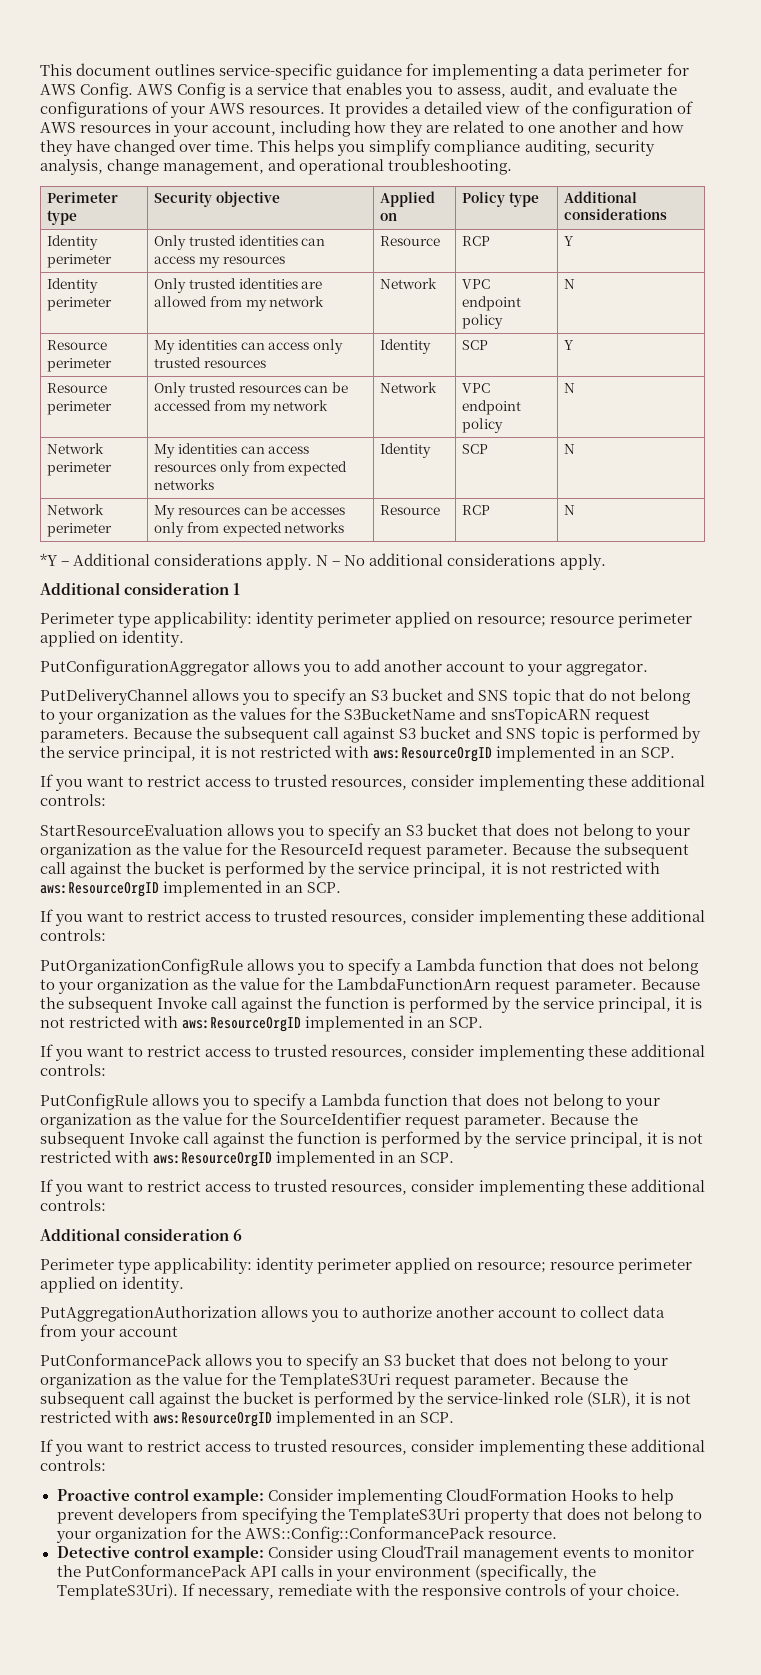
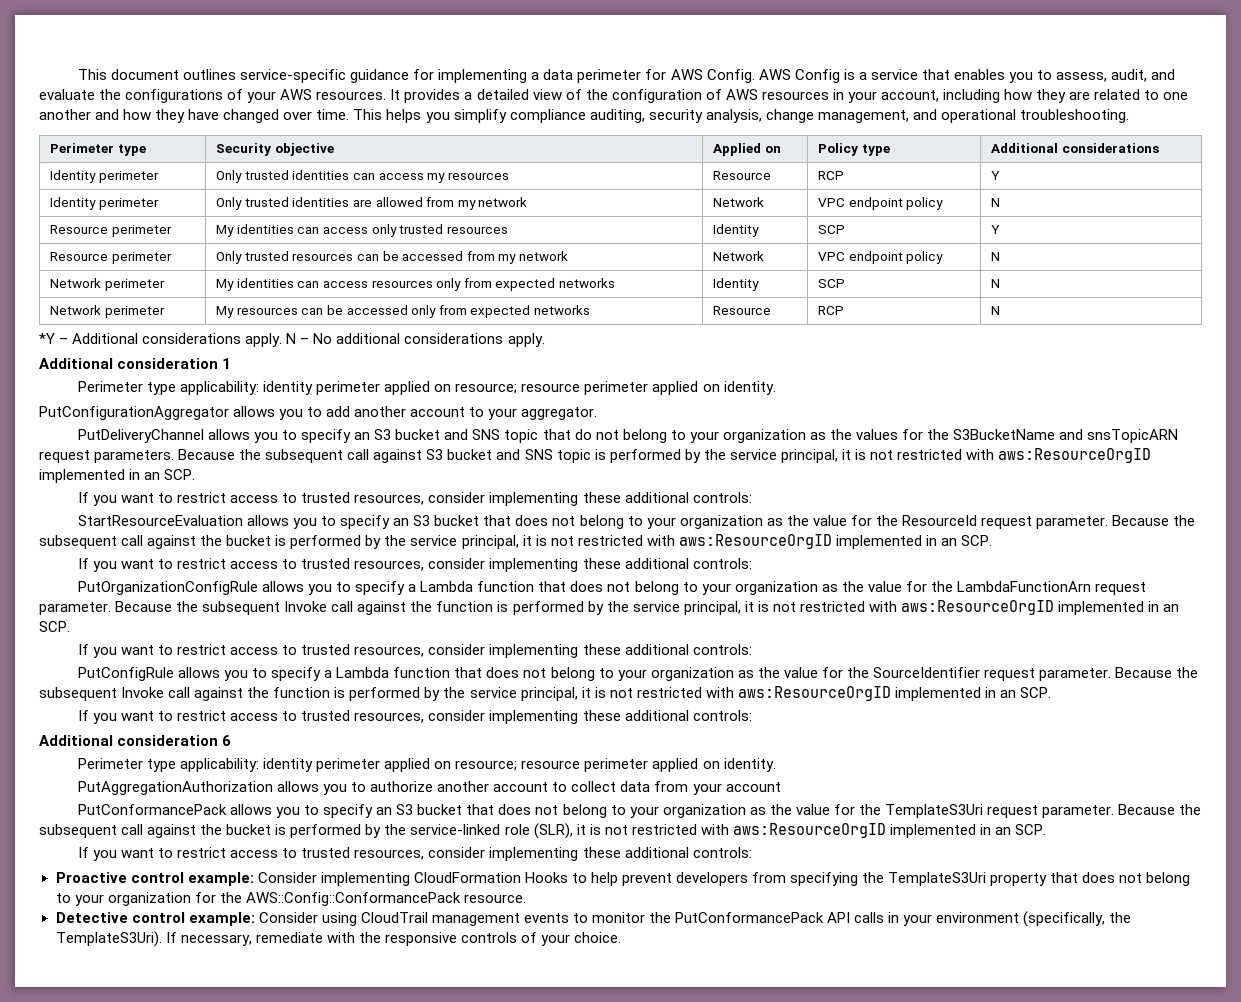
- Network perimeter | My resources can be accesses only from expected networks | Resource | RCP | N
+ Network perimeter | My resources can be accessed only from expected networks | Resource | RCP | N

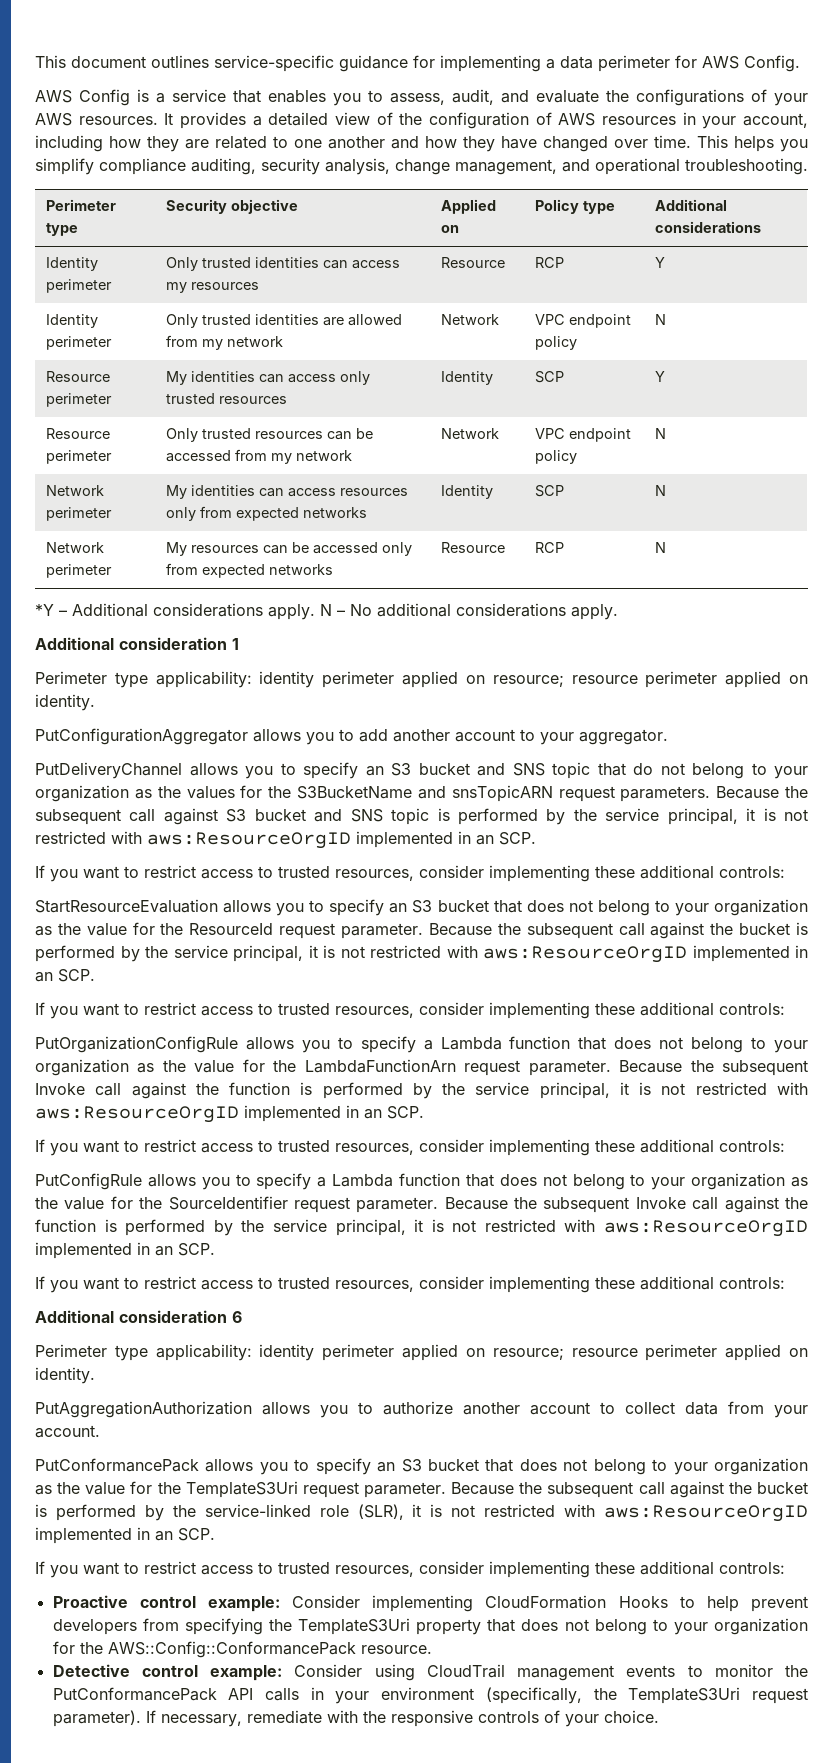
- This document outlines service-specific guidance for implementing a data perimeter for AWS Config. AWS Config is a service that enables you to assess, audit, and evaluate the configurations of your AWS resources.
+ This document outlines service-specific guidance for implementing a data perimeter for AWS Config.
+ AWS Config is a service that enables you to assess, audit, and evaluate the configurations of your AWS resources.
- PutAggregationAuthorization allows you to authorize another account to collect data from your account
+ PutAggregationAuthorization allows you to authorize another account to collect data from your account.
- Detective control example: Consider using CloudTrail management events to monitor the PutConformancePack API calls in your environment (specifically, the TemplateS3Uri).
+ Detective control example: Consider using CloudTrail management events to monitor the PutConformancePack API calls in your environment (specifically, the TemplateS3Uri request parameter).

